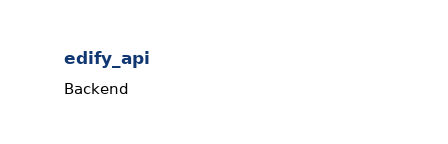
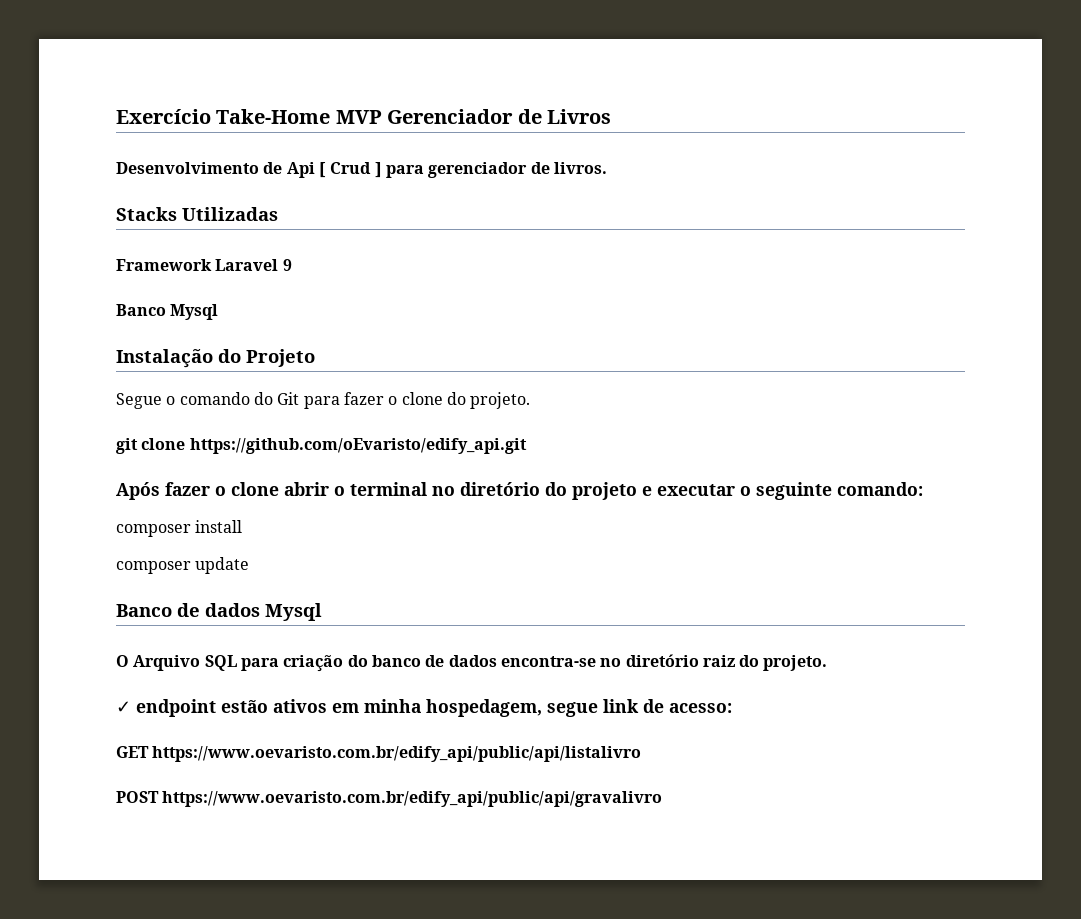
- edify_api
- Backend
+ Exercício Take-Home MVP Gerenciador de Livros
+ Desenvolvimento de Api [ Crud ] para gerenciador de livros.
+ Stacks Utilizadas
+ Framework Laravel 9
+ Banco Mysql
+ Instalação do Projeto
+ Segue o comando do Git para fazer o clone do projeto.
+ git clone https://github.com/oEvaristo/edify_api.git
+ Após fazer o clone abrir o terminal no diretório do projeto e executar o seguinte comando:
+ composer install
+ composer update
+ Banco de dados Mysql
+ O Arquivo SQL para criação do banco de dados encontra-se no diretório raiz do projeto.
+ ✓ endpoint estão ativos em minha hospedagem, segue link de acesso:
+ GET https://www.oevaristo.com.br/edify_api/public/api/listalivro
+ POST https://www.oevaristo.com.br/edify_api/public/api/gravalivro

